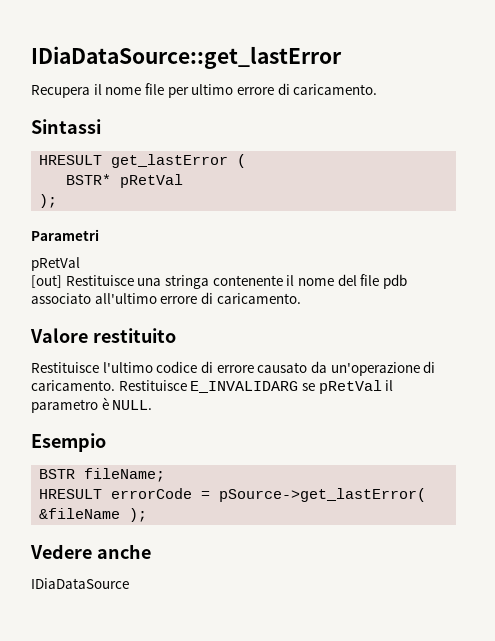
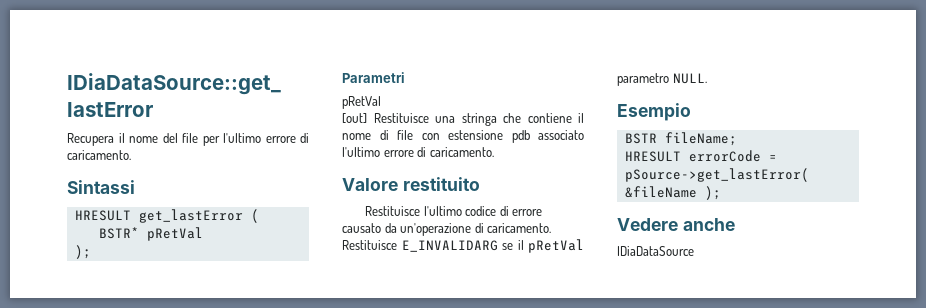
- Recupera il nome file per ultimo errore di caricamento.
+ Recupera il nome del file per l'ultimo errore di caricamento.
- [out] Restituisce una stringa contenente il nome del file pdb associato all'ultimo errore di caricamento.
+ [out] Restituisce una stringa che contiene il nome di file con estensione pdb associato l'ultimo errore di caricamento.
- Restituisce E_INVALIDARG se pRetVal il parametro è NULL.
+ Restituisce E_INVALIDARG se il pRetVal parametro NULL.

